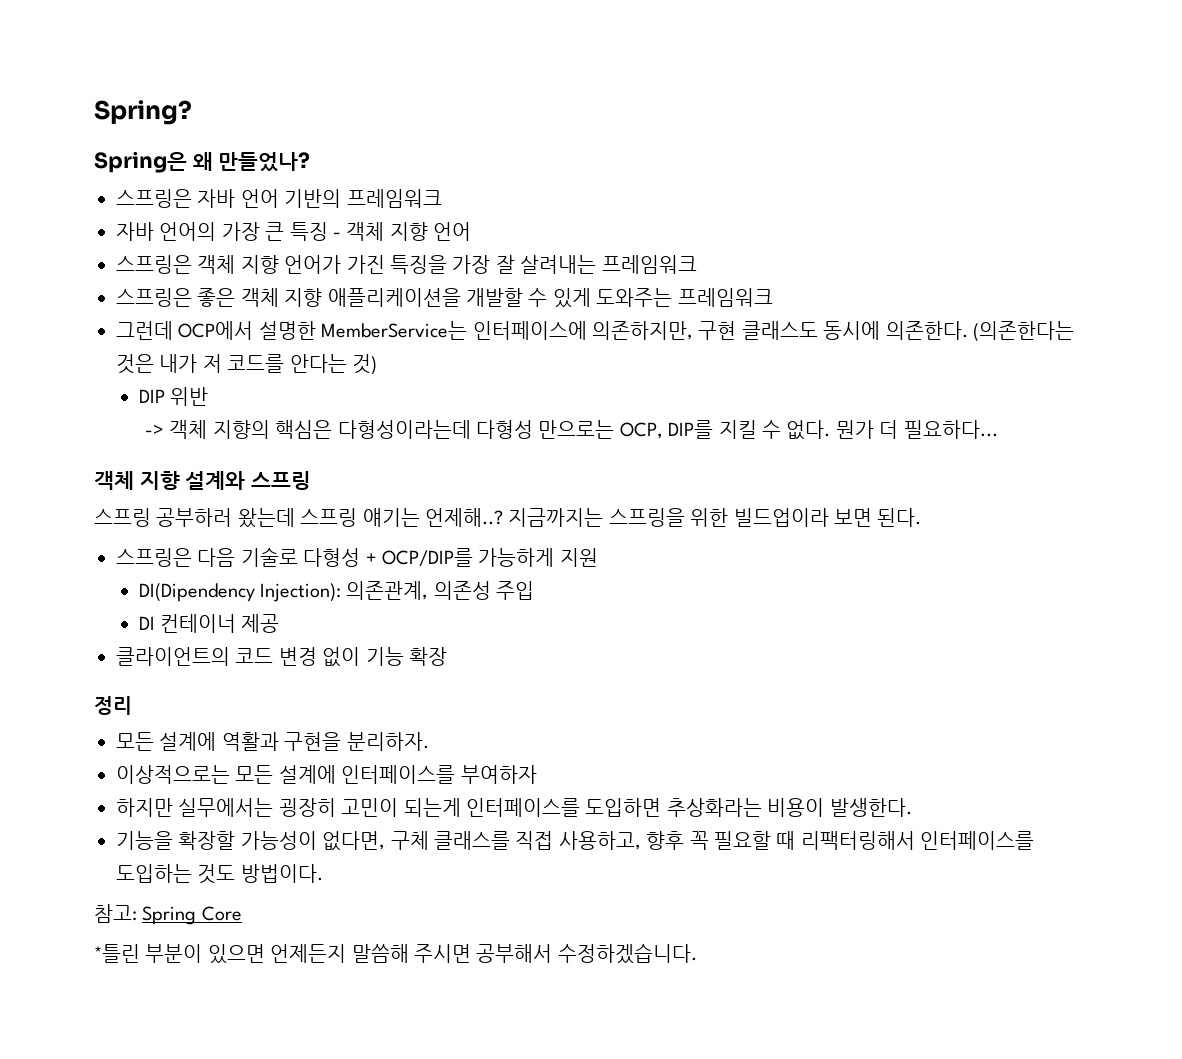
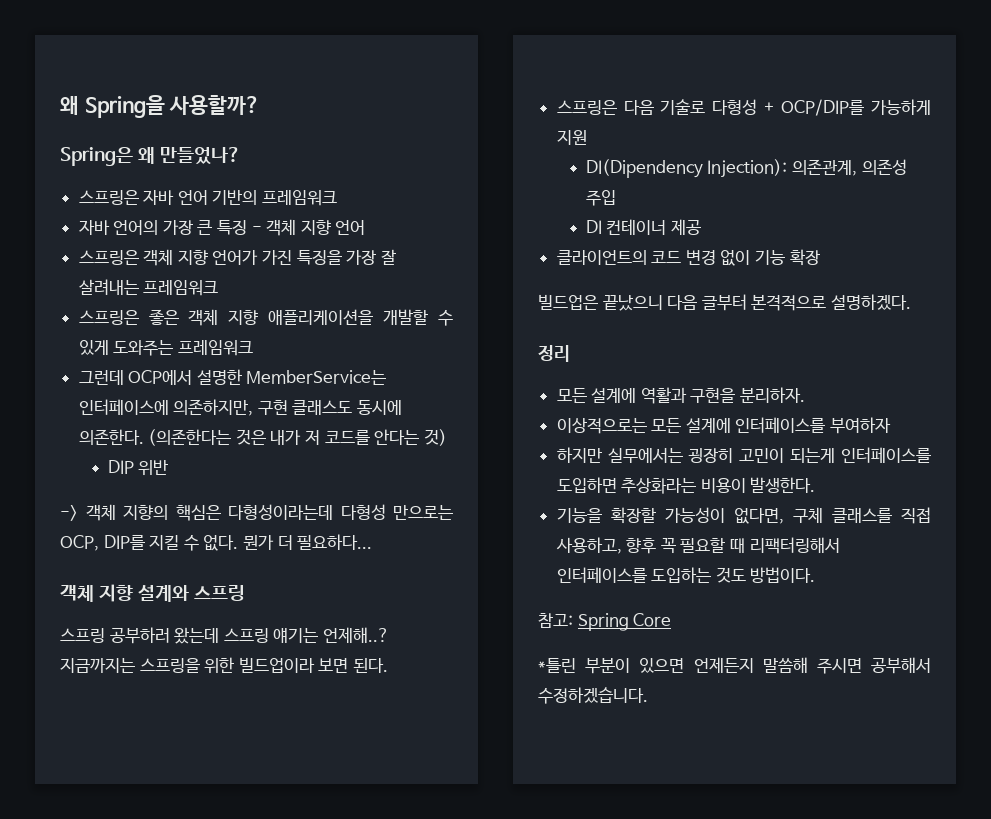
- Spring?
+ 왜 Spring을 사용할까?
+ 빌드업은 끝났으니 다음 글부터 본격적으로 설명하겠다.

